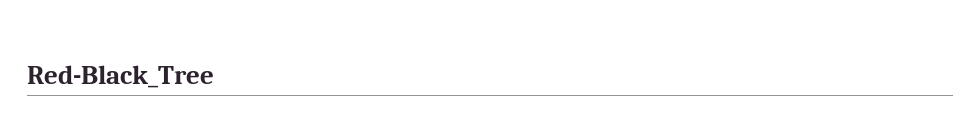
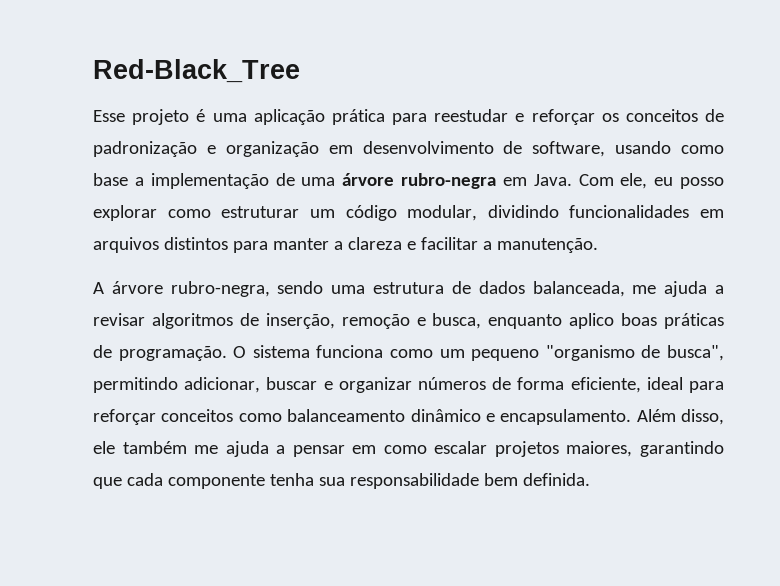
+ Esse projeto é uma aplicação prática para reestudar e reforçar os conceitos de padronização e organização em desenvolvimento de software, usando como base a implementação de uma árvore rubro-negra em Java. Com ele, eu posso explorar como estruturar um código modular, dividindo funcionalidades em arquivos distintos para manter a clareza e facilitar a manutenção.
+ A árvore rubro-negra, sendo uma estrutura de dados balanceada, me ajuda a revisar algoritmos de inserção, remoção e busca, enquanto aplico boas práticas de programação. O sistema funciona como um pequeno "organismo de busca", permitindo adicionar, buscar e organizar números de forma eficiente, ideal para reforçar conceitos como balanceamento dinâmico e encapsulamento. Além disso, ele também me ajuda a pensar em como escalar projetos maiores, garantindo que cada componente tenha sua responsabilidade bem definida.

